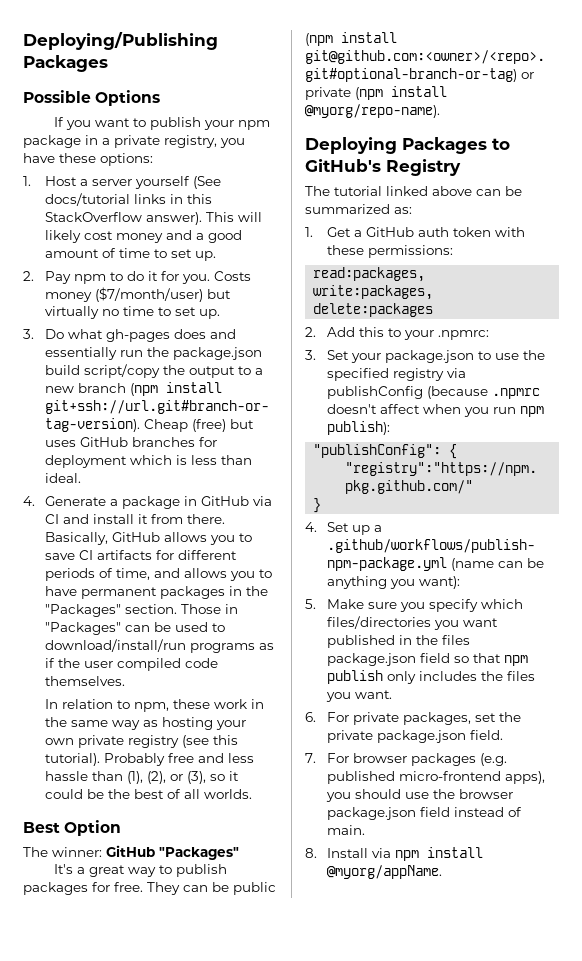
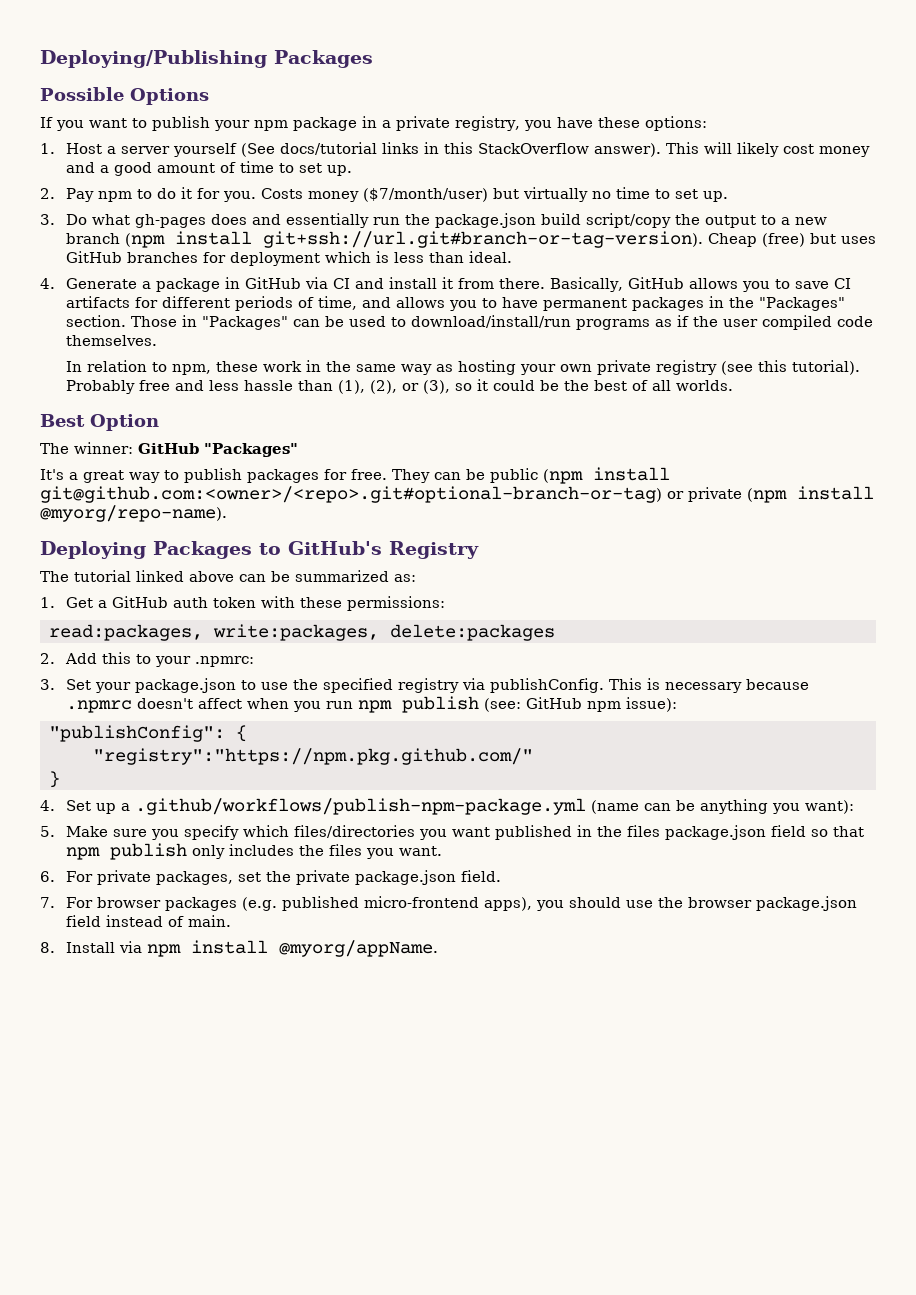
- 3. Set your package.json to use the specified registry via publishConfig (because .npmrc doesn't affect when you run npm publish):
+ 3. Set your package.json to use the specified registry via publishConfig. This is necessary because .npmrc doesn't affect when you run npm publish (see: GitHub npm issue):

